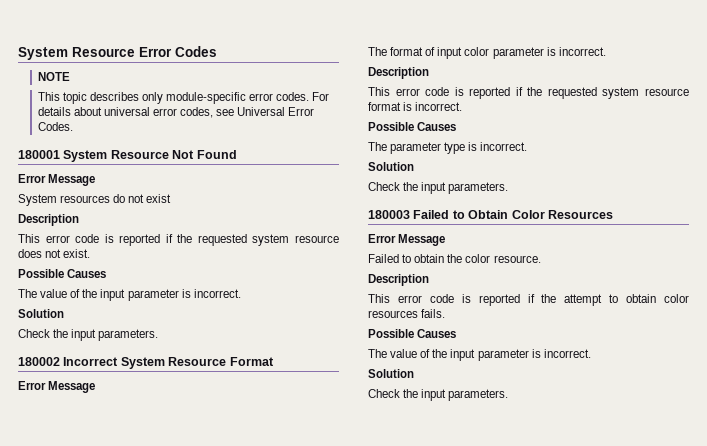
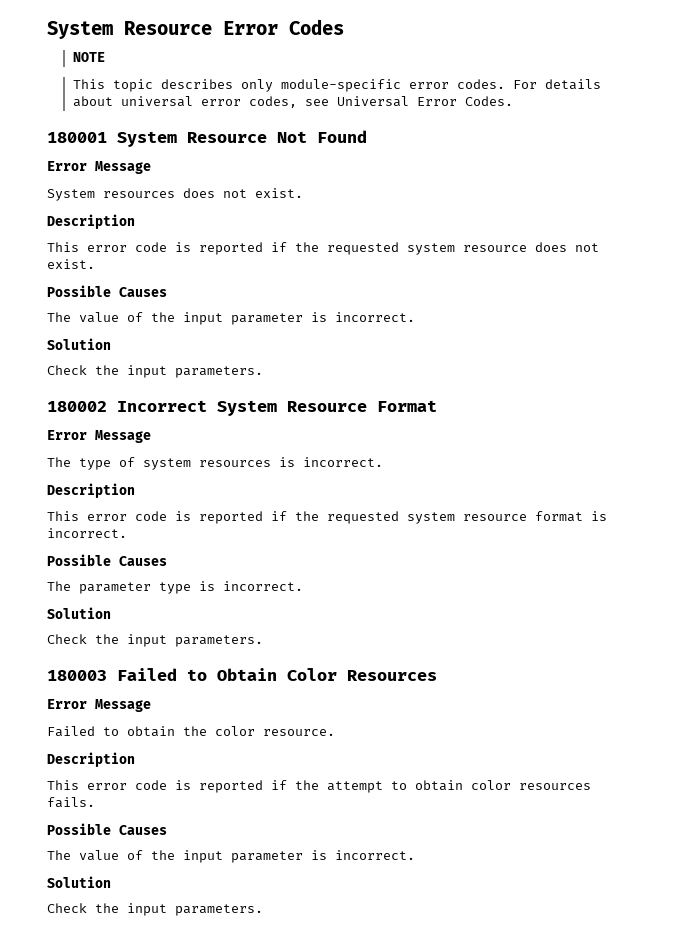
- System resources do not exist
+ System resources does not exist.
- The format of input color parameter is incorrect.
+ The type of system resources is incorrect.

